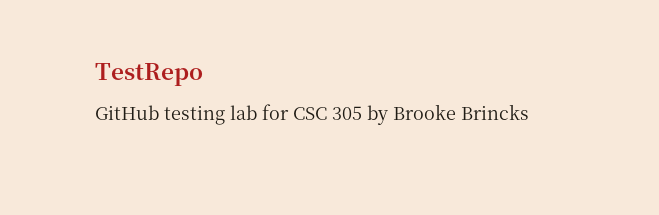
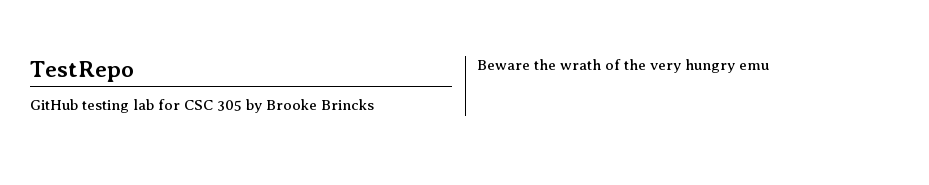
+ Beware the wrath of the very hungry emu

